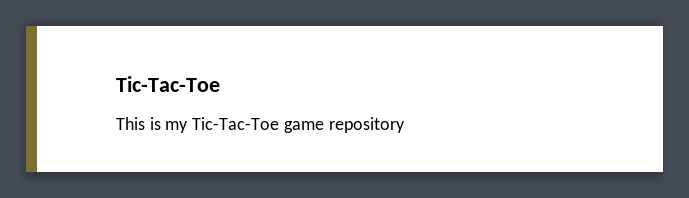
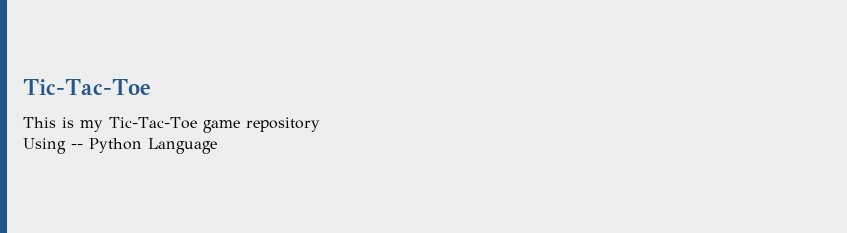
+ Using -- Python Language

